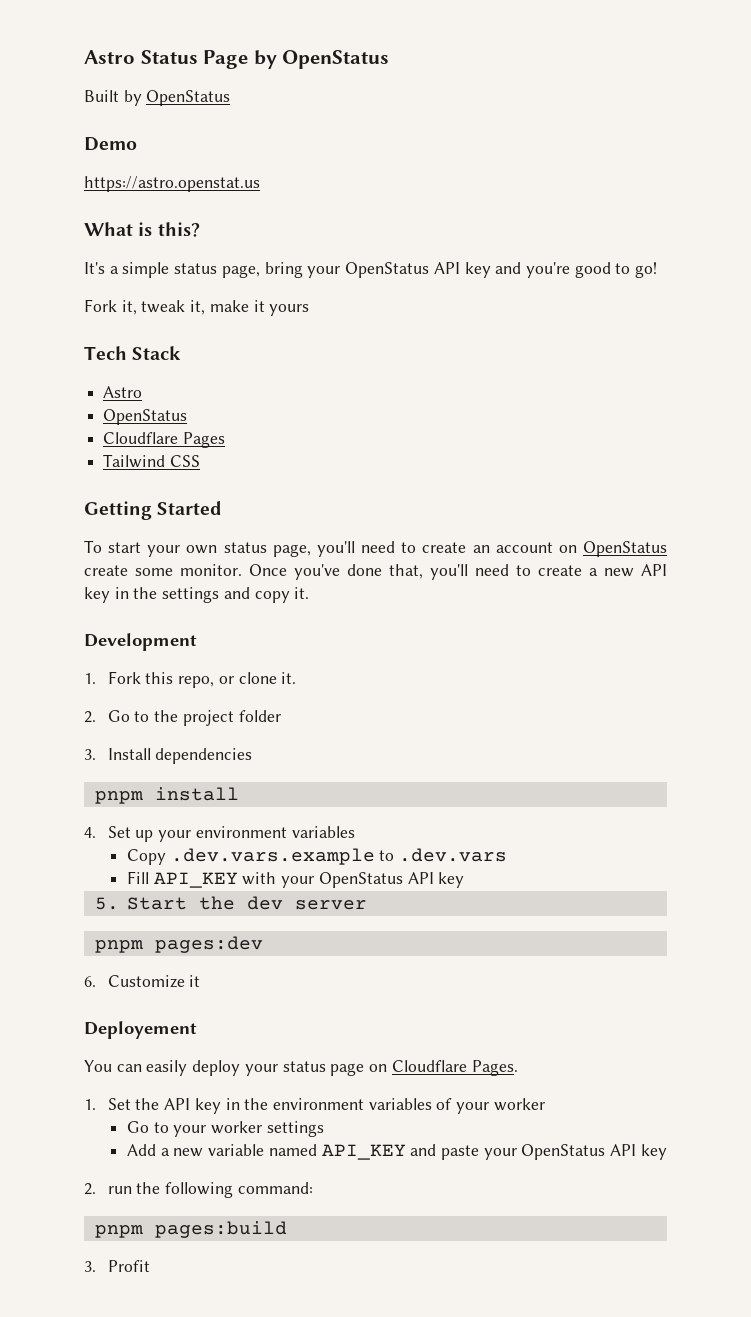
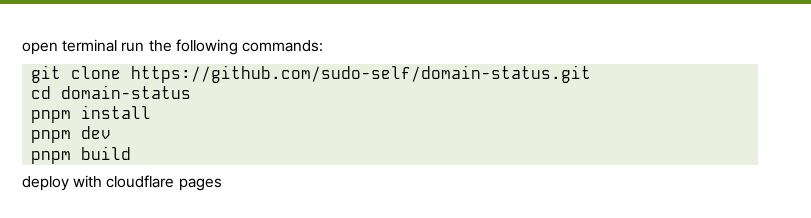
- Astro Status Page by OpenStatus
- Built by OpenStatus
- Demo
- https://astro.openstat.us
- What is this?
- It's a simple status page, bring your OpenStatus API key and you're good to go!
- Fork it, tweak it, make it yours
- Tech Stack
- Astro
- OpenStatus
- Cloudflare Pages
- Tailwind CSS
- Getting Started
- To start your own status page, you'll need to create an account on OpenStatus create some monitor. Once you've done that, you'll need to create a new API key in the settings and copy it.
- Development
- 1. Fork this repo, or clone it.
- 2. Go to the project folder
- 3. Install dependencies
+ open terminal run the following commands:
+ git clone https://github.com/sudo-self/domain-status.git
+ cd domain-status
  pnpm install
- 4. Set up your environment variables
- Copy .dev.vars.example to .dev.vars
- Fill API_KEY with your OpenStatus API key
- 5. Start the dev server
- pnpm pages:dev
- 6. Customize it
- Deployement
- You can easily deploy your status page on Cloudflare Pages.
- 1. Set the API key in the environment variables of your worker
- Go to your worker settings
- Add a new variable named API_KEY and paste your OpenStatus API key
- 2. run the following command:
- pnpm pages:build
- 3. Profit
+ pnpm dev
+ pnpm build
+ deploy with cloudflare pages

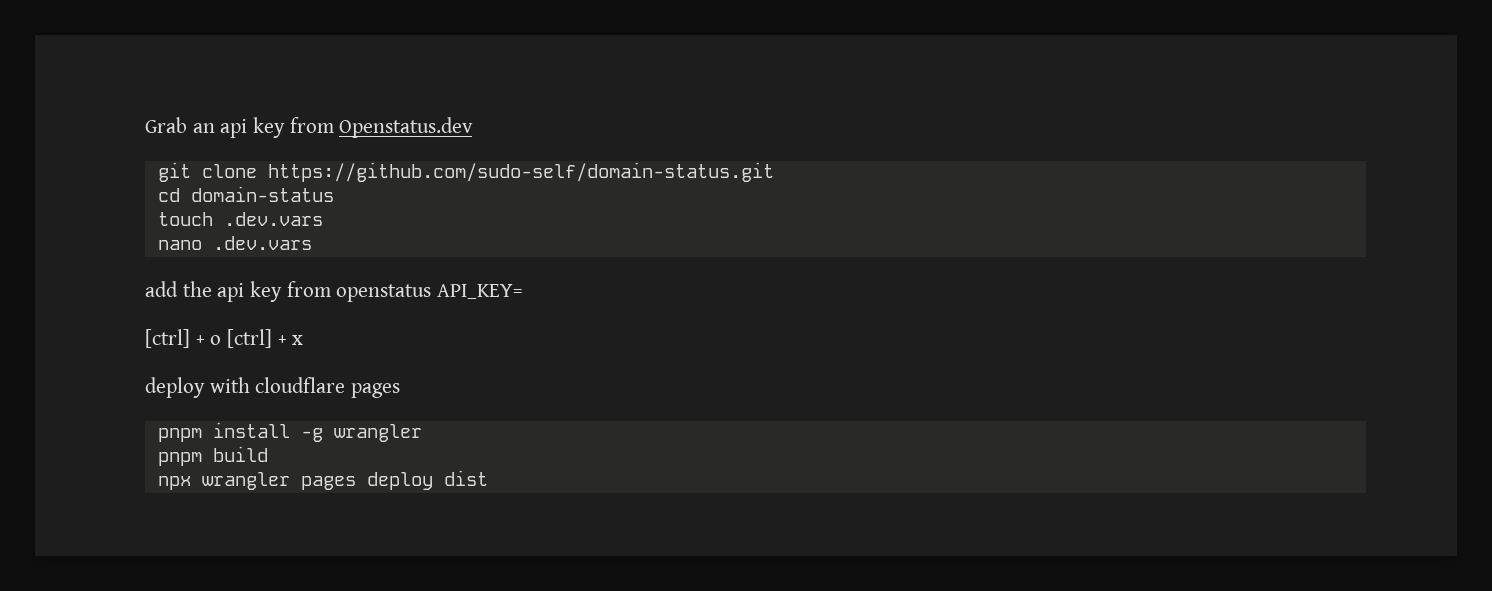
- open terminal run the following commands:
+ Grab an api key from Openstatus.dev
- pnpm install
- pnpm dev
+ touch .dev.vars
+ nano .dev.vars
+ add the api key from openstatus API_KEY=
+ [ctrl] + o [ctrl] + x
+ deploy with cloudflare pages
+ pnpm install -g wrangler
  pnpm build
- deploy with cloudflare pages
+ npx wrangler pages deploy dist

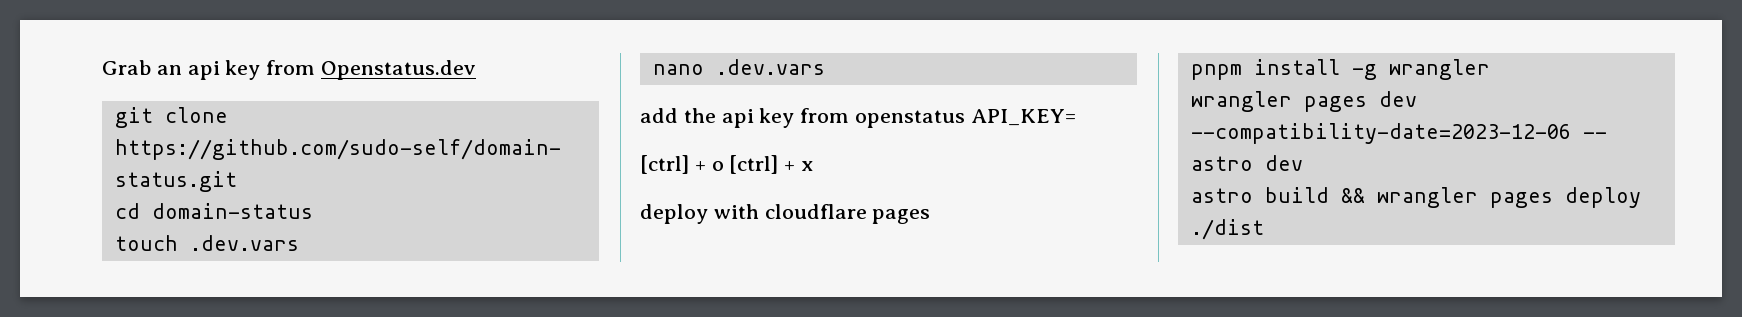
- pnpm build
- npx wrangler pages deploy dist
+ wrangler pages dev --compatibility-date=2023-12-06 -- astro dev
+ astro build && wrangler pages deploy ./dist

